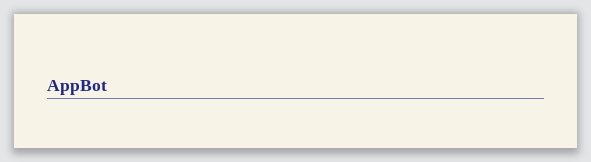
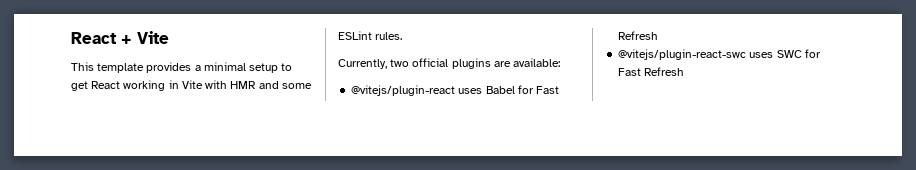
- AppBot
+ React + Vite
+ This template provides a minimal setup to get React working in Vite with HMR and some ESLint rules.
+ Currently, two official plugins are available:
+ @vitejs/plugin-react uses Babel for Fast Refresh
+ @vitejs/plugin-react-swc uses SWC for Fast Refresh

